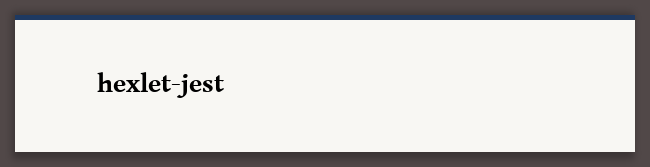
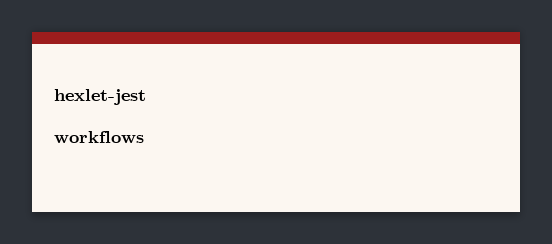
+ workflows

